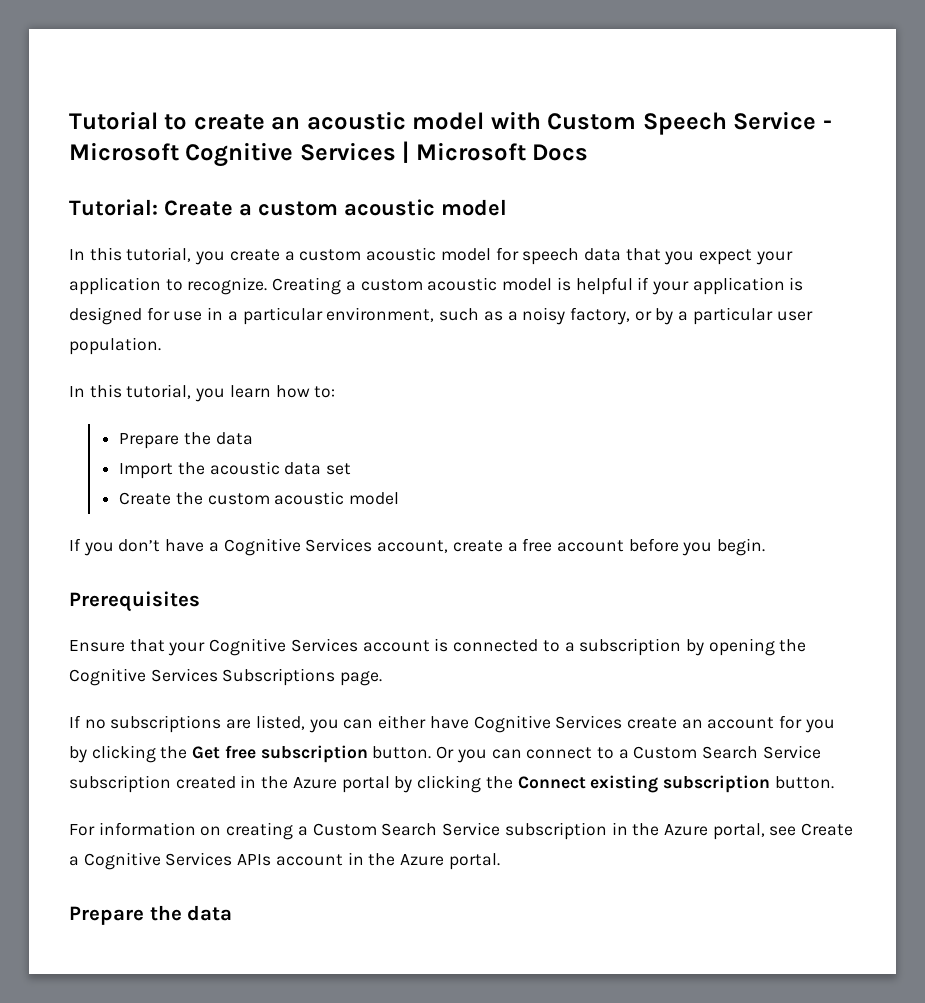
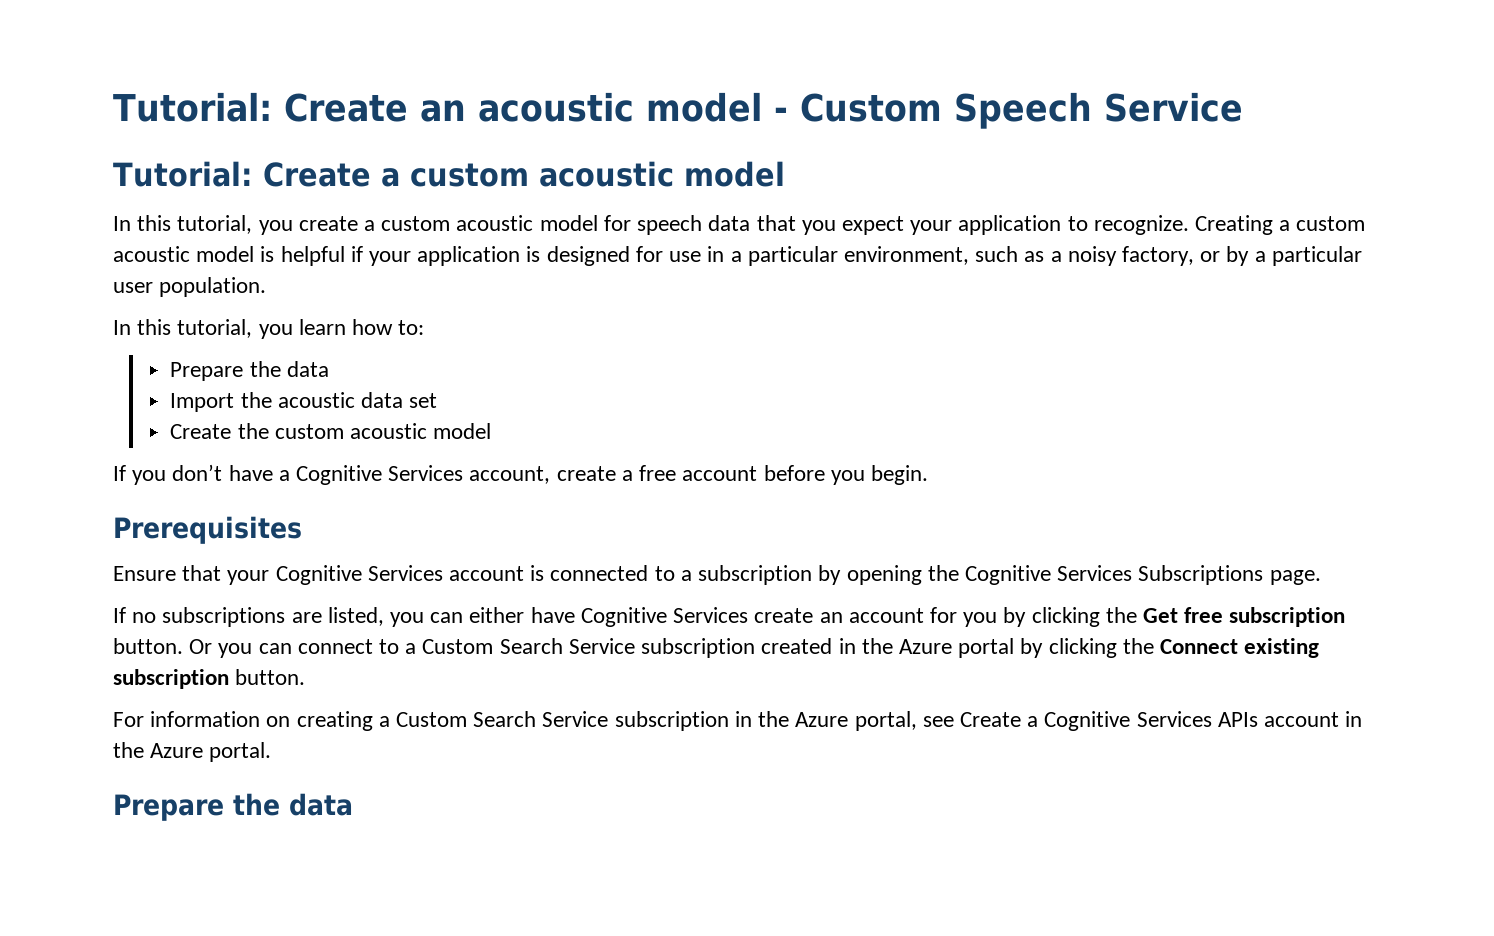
- Tutorial to create an acoustic model with Custom Speech Service - Microsoft Cognitive Services | Microsoft Docs
+ Tutorial: Create an acoustic model - Custom Speech Service

